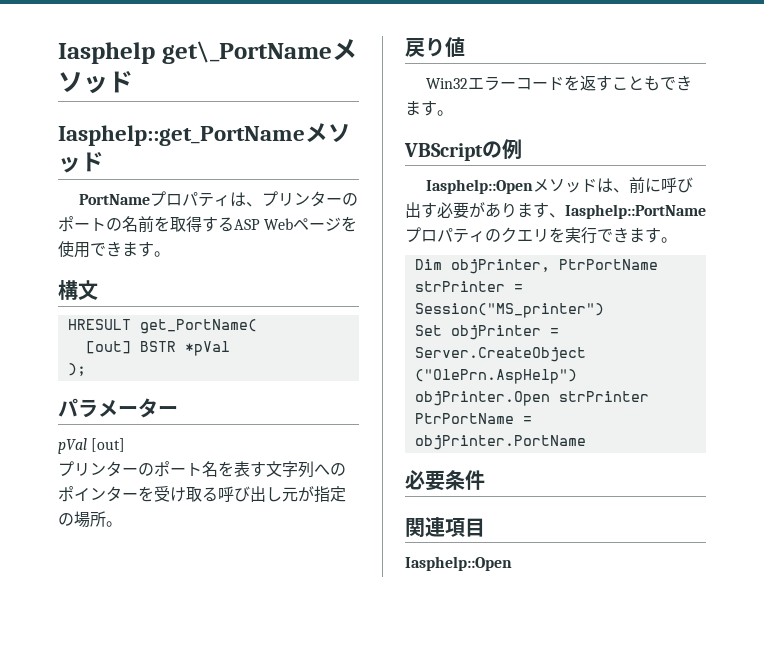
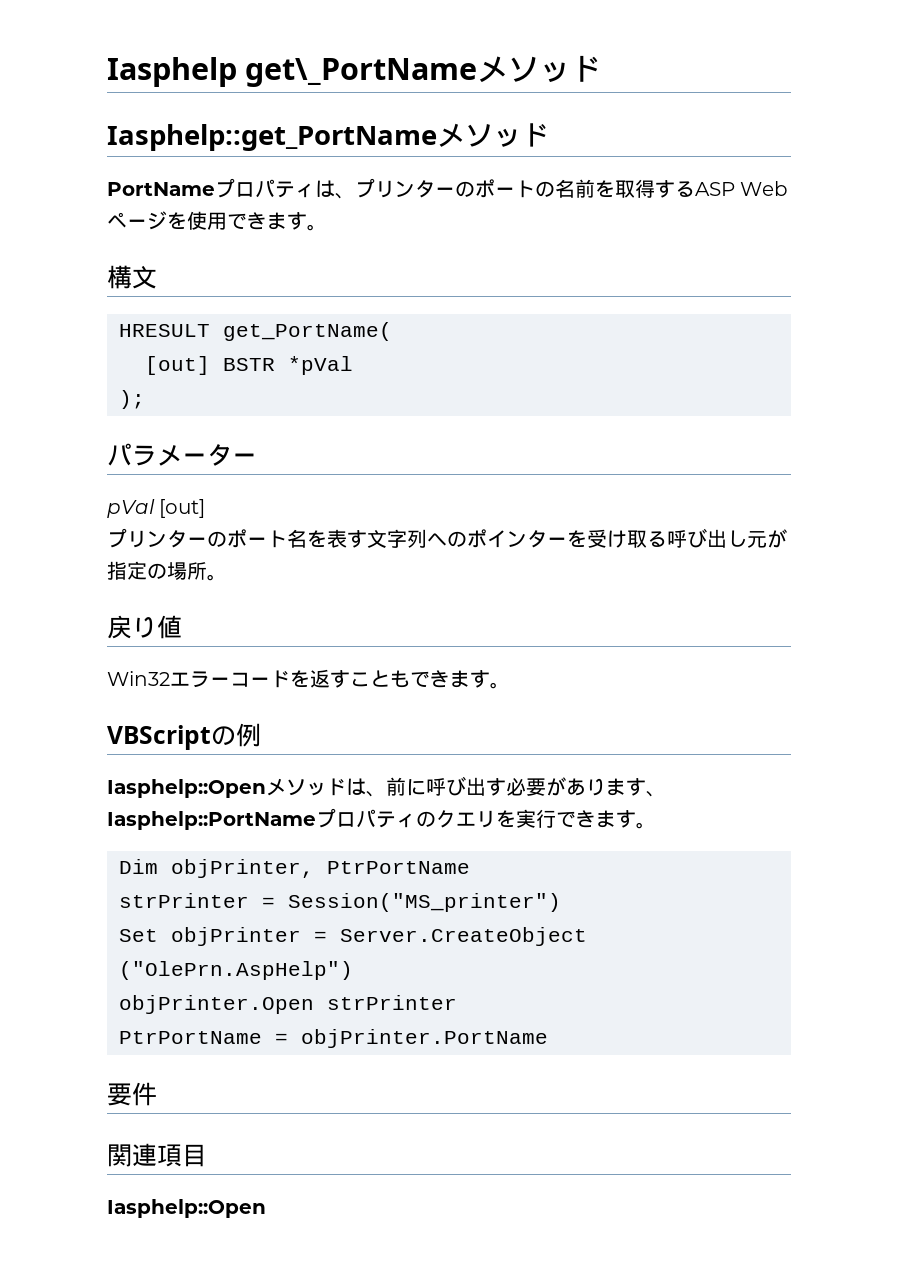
- 必要条件
+ 要件

